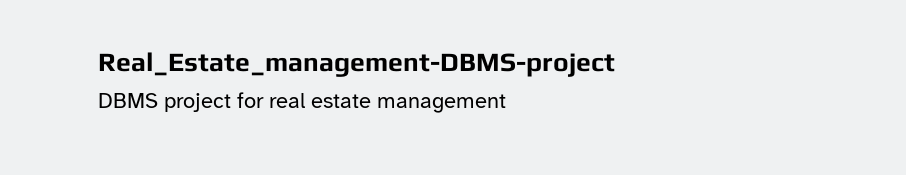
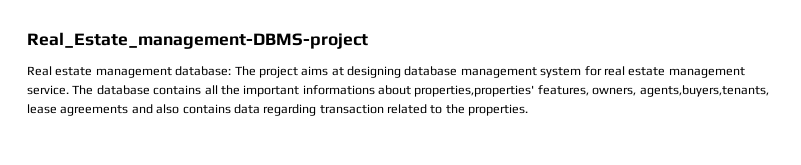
- DBMS project for real estate management
+ Real estate management database: The project aims at designing database management system for real estate management service. The database contains all the important informations about properties,properties' features, owners, agents,buyers,tenants, lease agreements and also contains data regarding transaction related to the properties.

